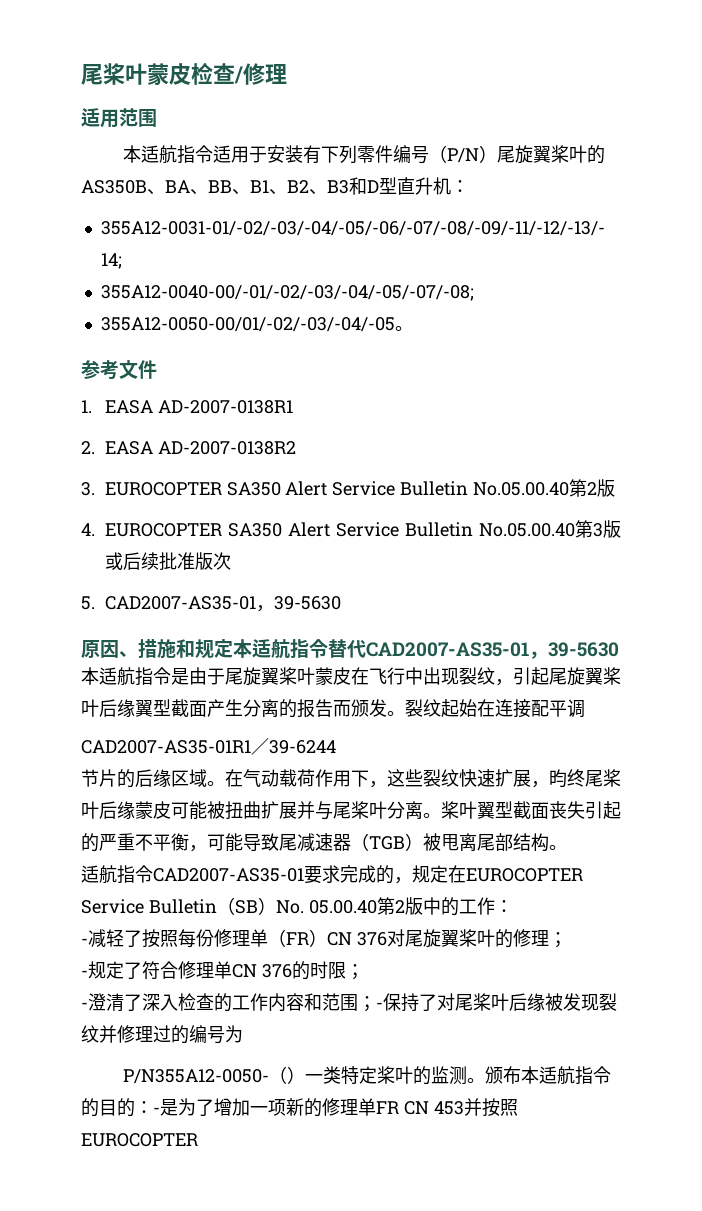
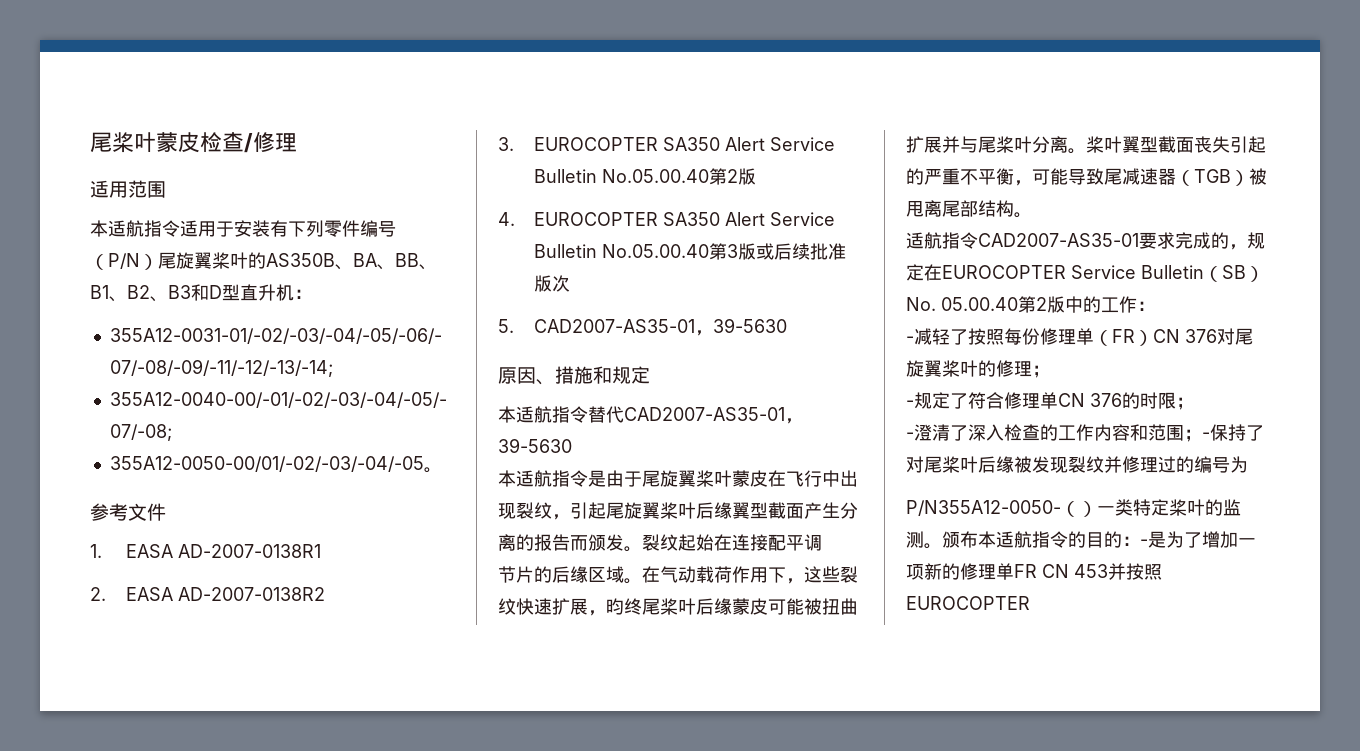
- 原因、措施和规定本适航指令替代CAD2007-AS35-01，39-5630
+ 原因、措施和规定
+ 本适航指令替代CAD2007-AS35-01，39-5630
- CAD2007-AS35-01R1／39-6244

